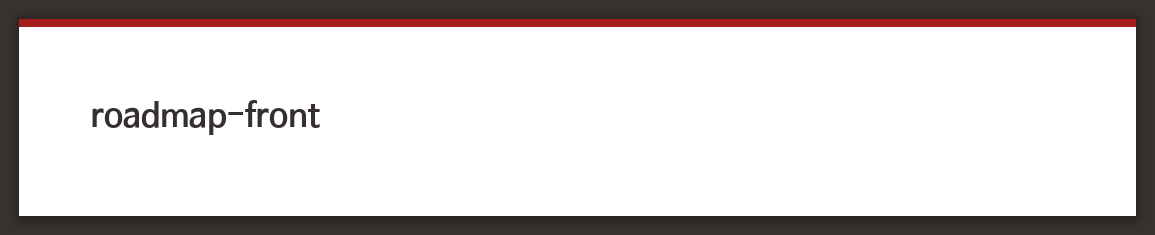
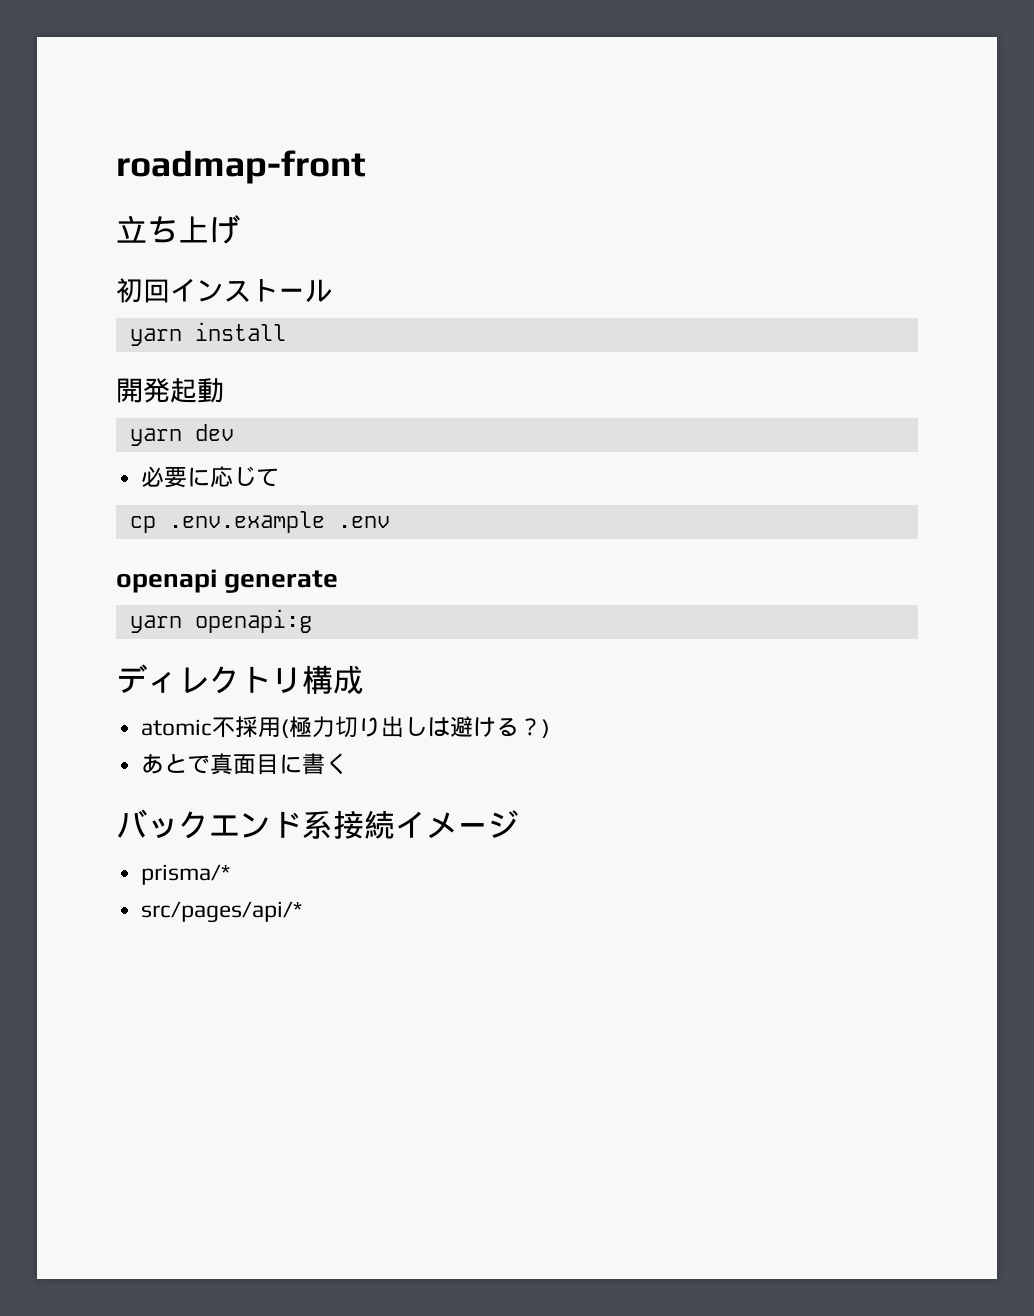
+ 立ち上げ
+ 初回インストール
+ yarn install
+ 開発起動
+ yarn dev
+ 必要に応じて
+ cp .env.example .env
+ openapi generate
+ yarn openapi:g
+ ディレクトリ構成
+ atomic不採用(極力切り出しは避ける？)
+ あとで真面目に書く
+ バックエンド系接続イメージ
+ prisma/*
+ src/pages/api/*

